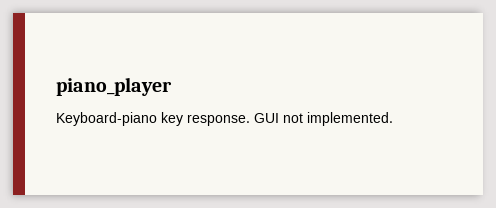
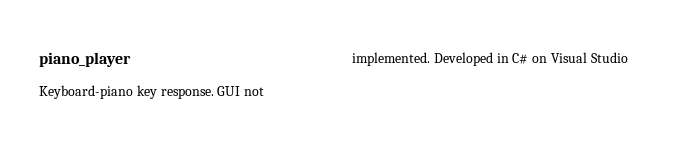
+ Developed in C# on Visual Studio

